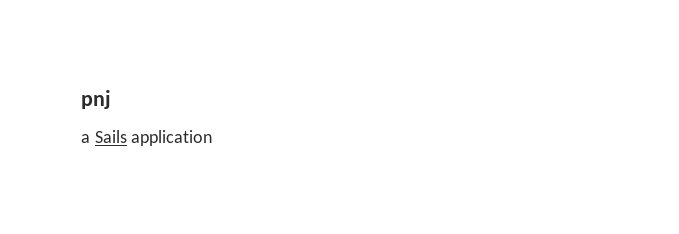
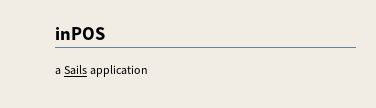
- pnj
+ inPOS

